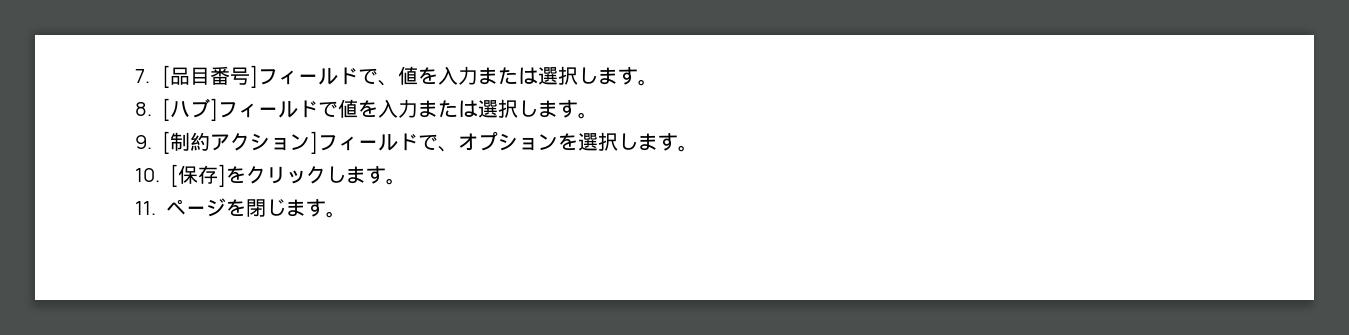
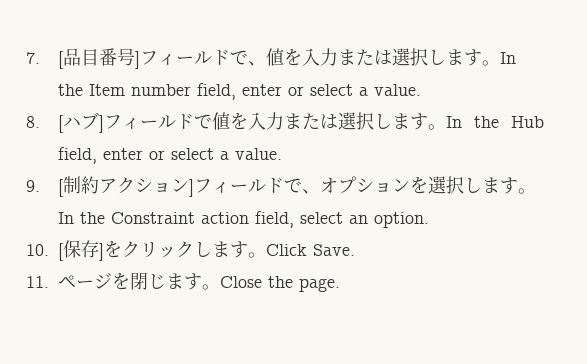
+ In the Item number field, enter or select a value.
+ In the Hub field, enter or select a value.
+ In the Constraint action field, select an option.
+ Click Save.
+ Close the page.

